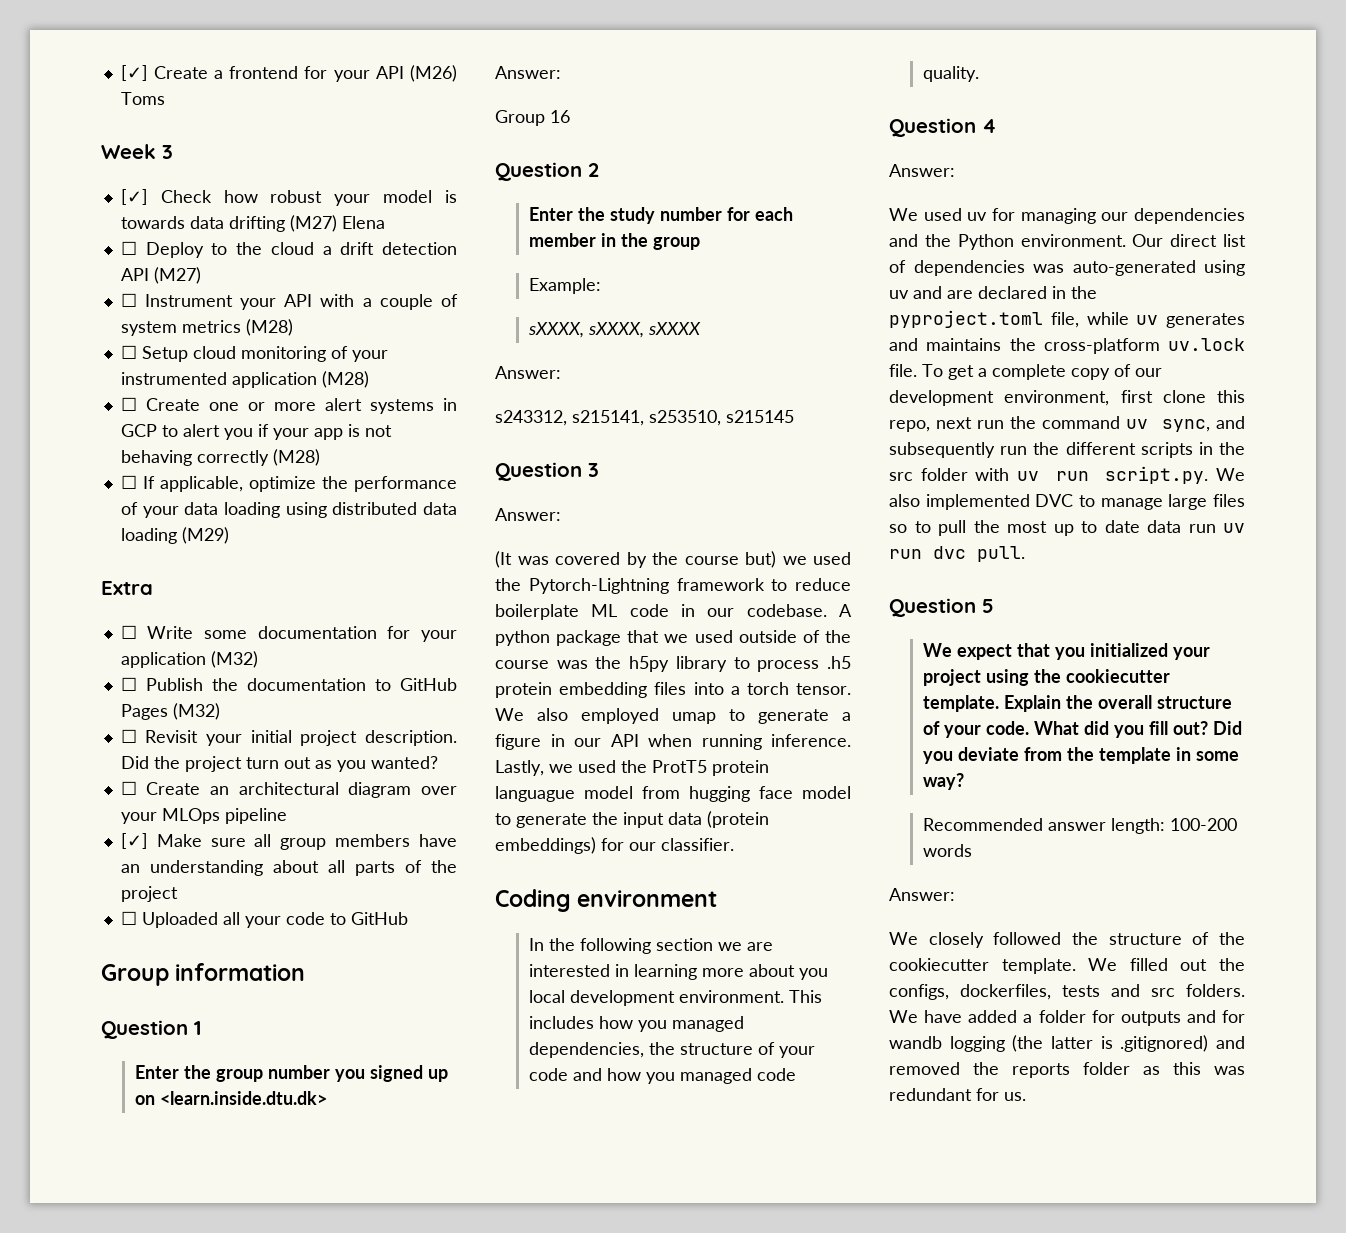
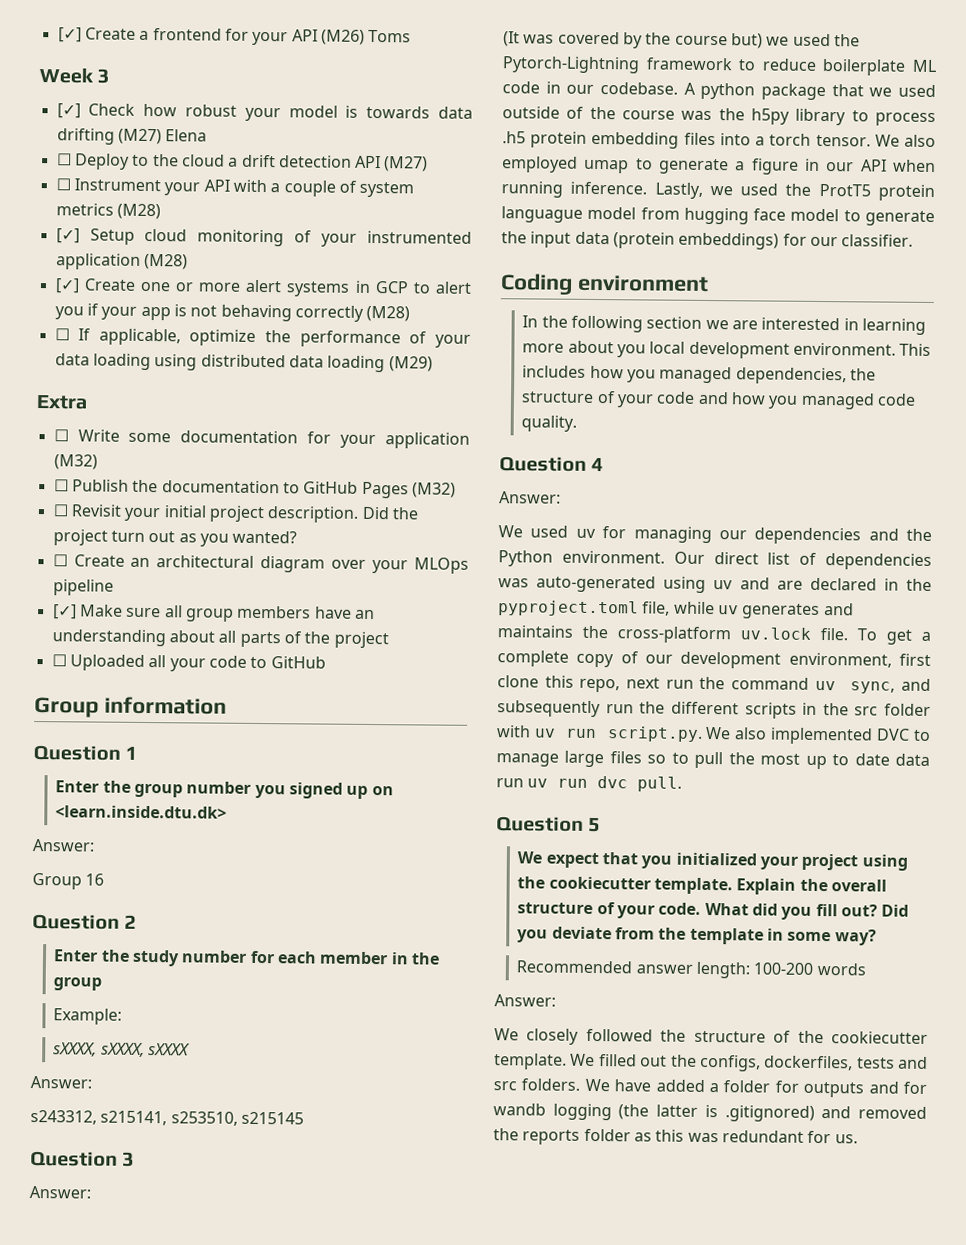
- ☐ Setup cloud monitoring of your instrumented application (M28)
+ [✓] Setup cloud monitoring of your instrumented application (M28)
- ☐ Create one or more alert systems in GCP to alert you if your app is not behaving correctly (M28)
+ [✓] Create one or more alert systems in GCP to alert you if your app is not behaving correctly (M28)

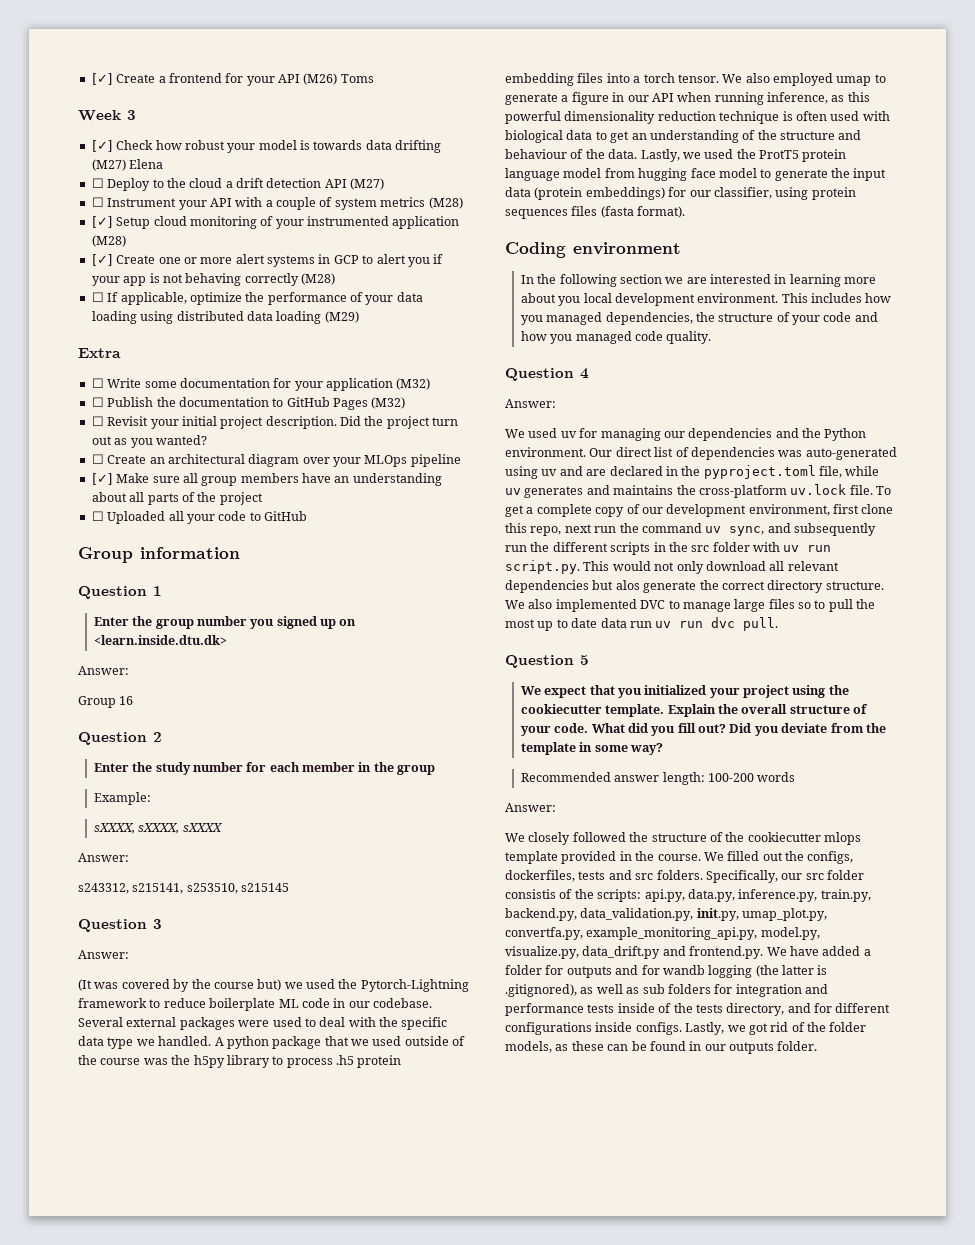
+ Several external packages were used to deal with the specific data type we handled.
- We also employed umap to generate a figure in our API when running inference.
+ We also employed umap to generate a figure in our API when running inference, as this powerful dimensionality reduction technique is often used with biological data to get an understanding of the structure and behaviour of the data.
- Lastly, we used the ProtT5 protein languague model from hugging face model to generate the input data (protein embeddings) for our classifier.
+ Lastly, we used the ProtT5 protein language model from hugging face model to generate the input data (protein embeddings) for our classifier, using protein sequences files (fasta format).
- To get a complete copy of our development environment, first clone this repo, next run the command uv sync, and subsequently run the different scripts in the src folder with uv run script.py. We also implemented DVC to manage large files so to pull the most up to date data run uv run dvc pull.
+ To get a complete copy of our development environment, first clone this repo, next run the command uv sync, and subsequently run the different scripts in the src folder with uv run script.py. This would not only download all relevant dependencies but alos generate the correct directory structure. We also implemented DVC to manage large files so to pull the most up to date data run uv run dvc pull.
- We closely followed the structure of the cookiecutter template.
+ We closely followed the structure of the cookiecutter mlops template provided in the course.
- We have added a folder for outputs and for wandb logging (the latter is .gitignored) and removed the reports folder as this was redundant for us.
+ Specifically, our src folder consistis of the scripts: api.py, data.py, inference.py, train.py, backend.py, data_validation.py, init.py, umap_plot.py, convertfa.py, example_monitoring_api.py, model.py, visualize.py, data_drift.py and frontend.py. We have added a folder for outputs and for wandb logging (the latter is .gitignored), as well as sub folders for integration and performance tests inside of the tests directory, and for different configurations inside configs. Lastly, we got rid of the folder models, as these can be found in our outputs folder.

